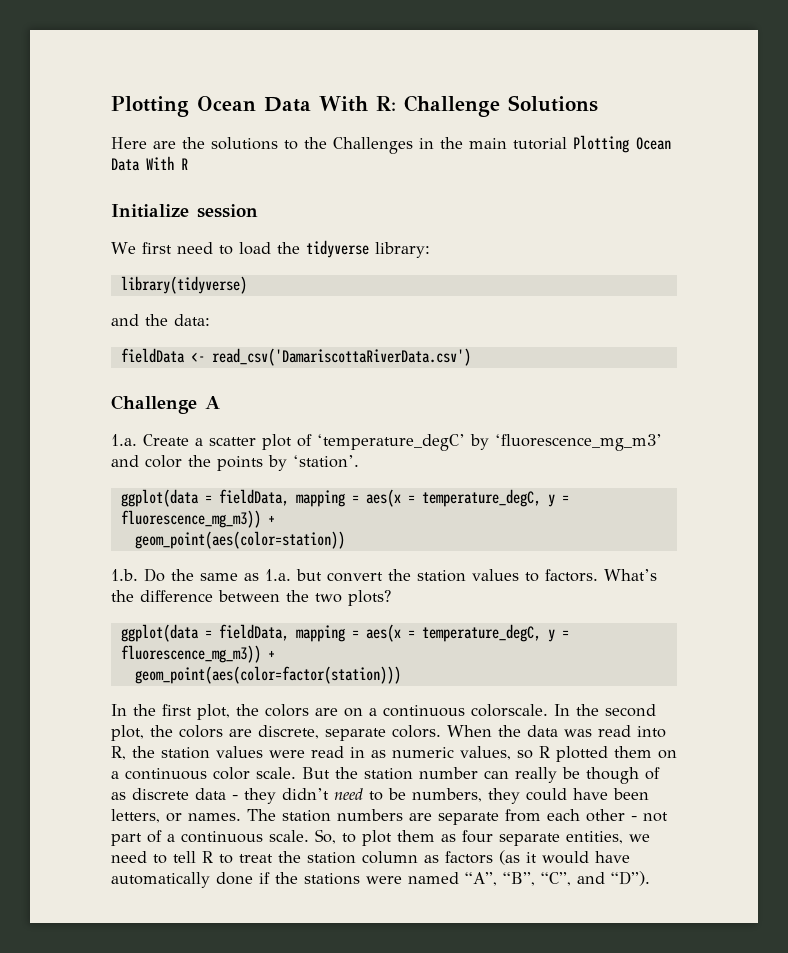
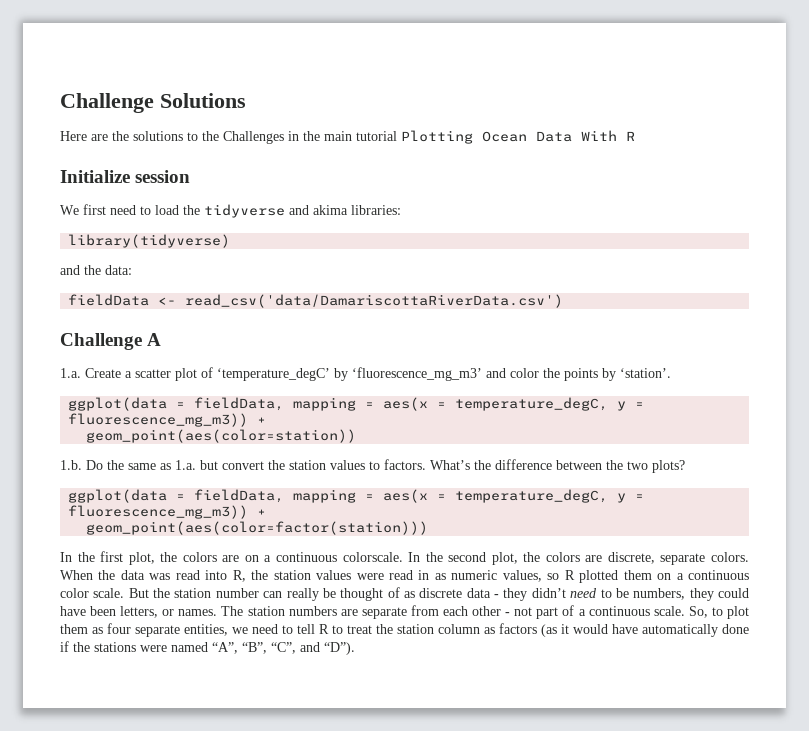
- Plotting Ocean Data With R: Challenge Solutions
+ Challenge Solutions
- We first need to load the tidyverse library:
+ We first need to load the tidyverse and akima libraries:
- fieldData <- read_csv('DamariscottaRiverData.csv')
+ fieldData <- read_csv('data/DamariscottaRiverData.csv')
- But the station number can really be though of as discrete data - they didn’t need to be numbers, they could have been letters, or names.
+ But the station number can really be thought of as discrete data - they didn’t need to be numbers, they could have been letters, or names.

